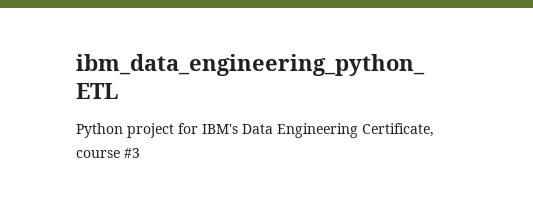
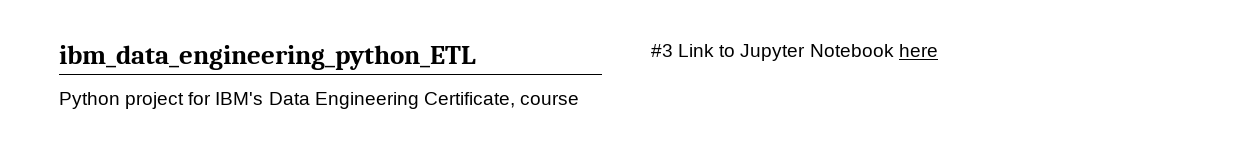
- Python project for IBM's Data Engineering Certificate, course #3
+ Python project for IBM's Data Engineering Certificate, course #3 Link to Jupyter Notebook here

